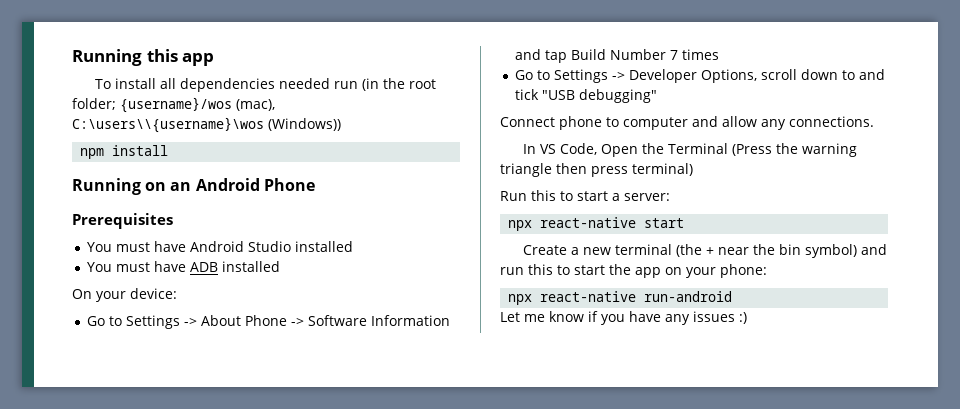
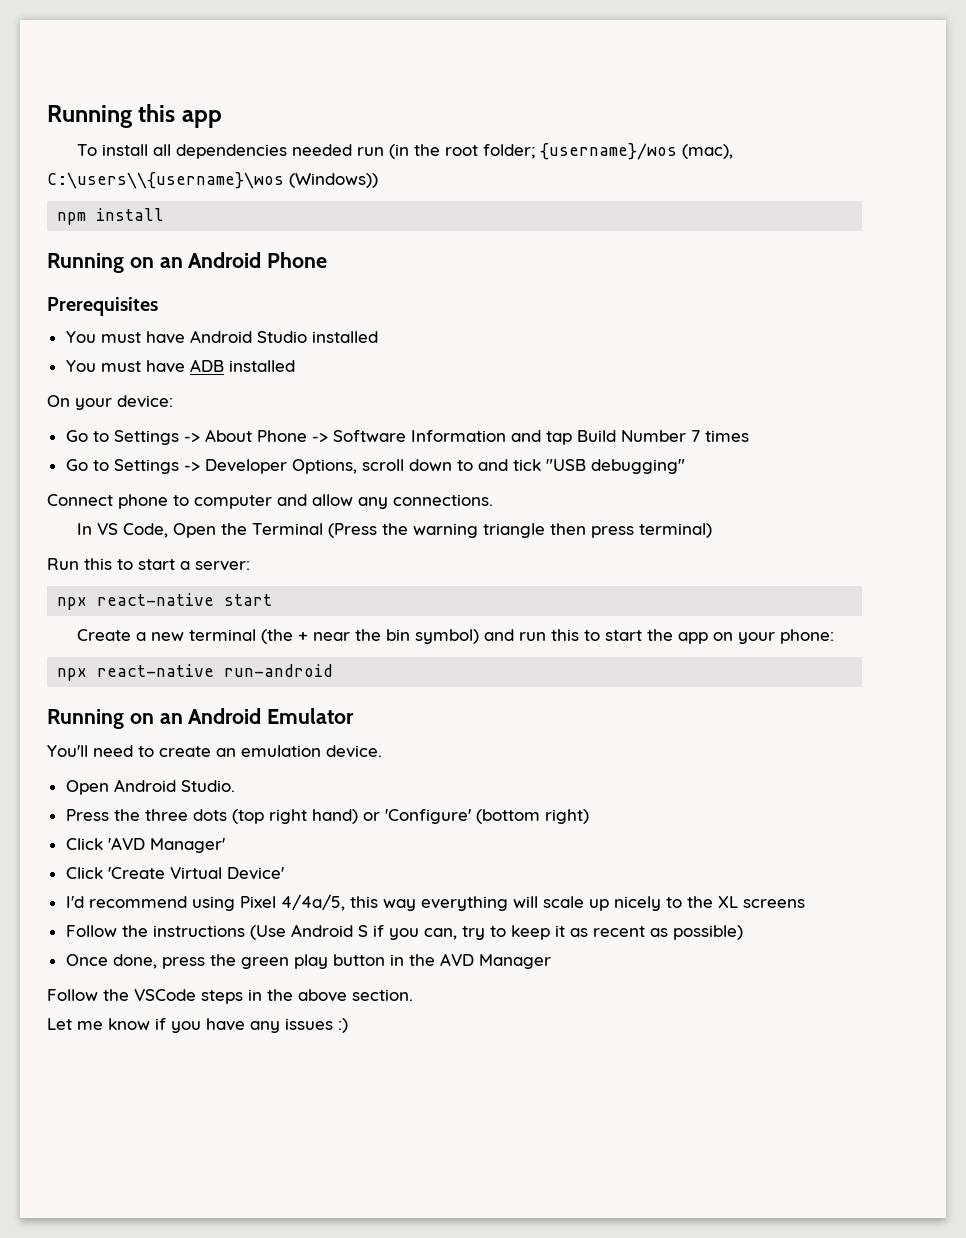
+ Running on an Android Emulator
+ You'll need to create an emulation device.
+ Open Android Studio.
+ Press the three dots (top right hand) or 'Configure' (bottom right)
+ Click 'AVD Manager'
+ Click 'Create Virtual Device'
+ I'd recommend using Pixel 4/4a/5, this way everything will scale up nicely to the XL screens
+ Follow the instructions (Use Android S if you can, try to keep it as recent as possible)
+ Once done, press the green play button in the AVD Manager
+ Follow the VSCode steps in the above section.

